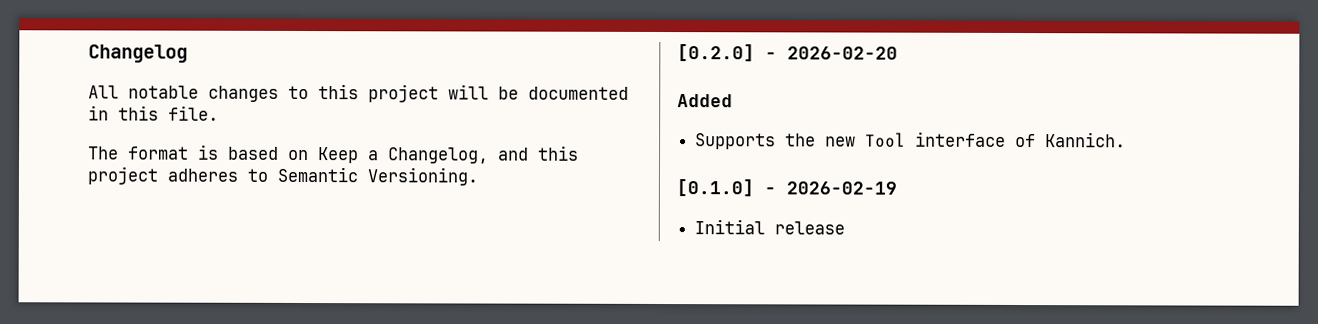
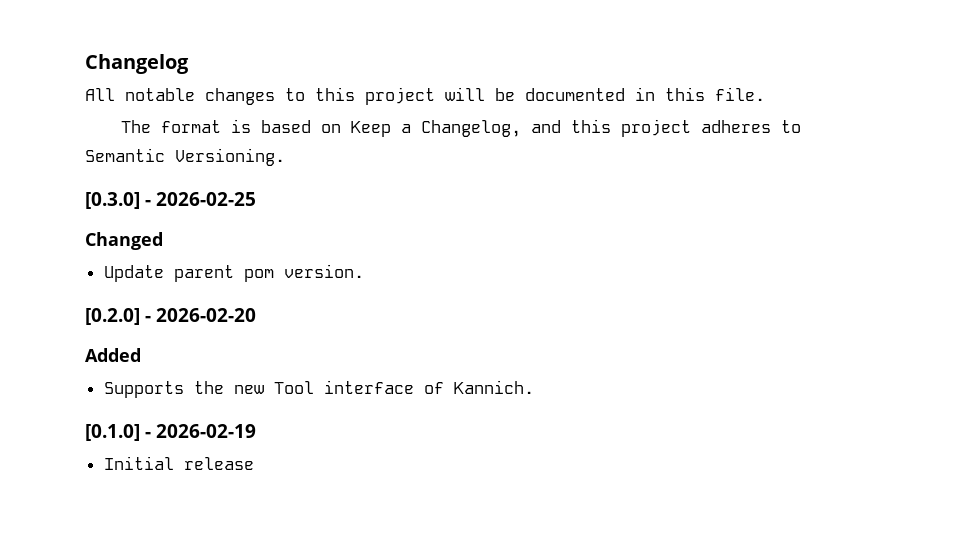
+ [0.3.0] - 2026-02-25
+ Changed
+ Update parent pom version.

